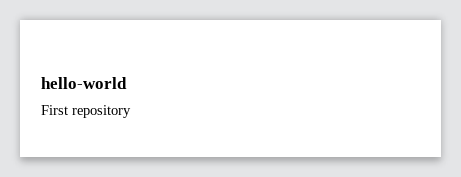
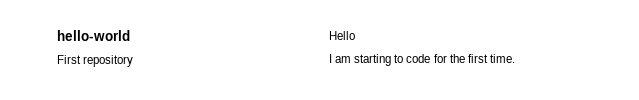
+ Hello
+ I am starting to code for the first time.

